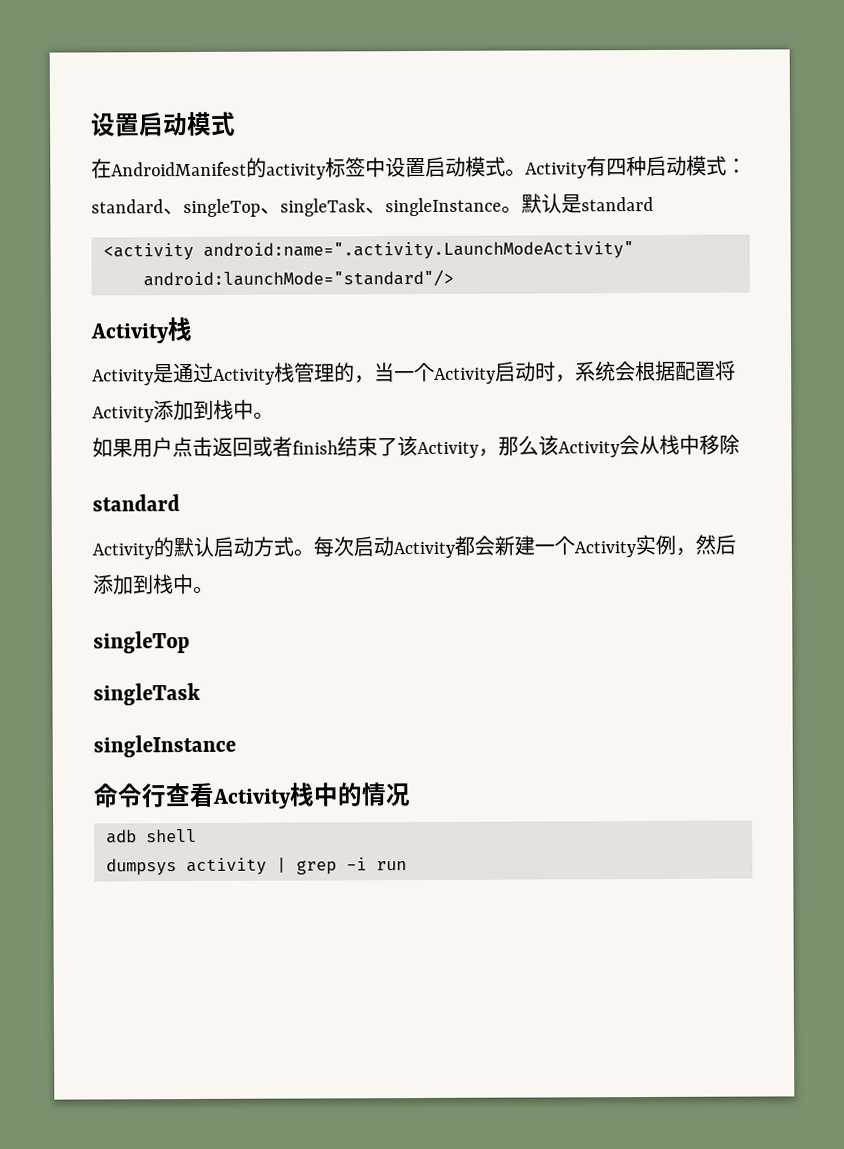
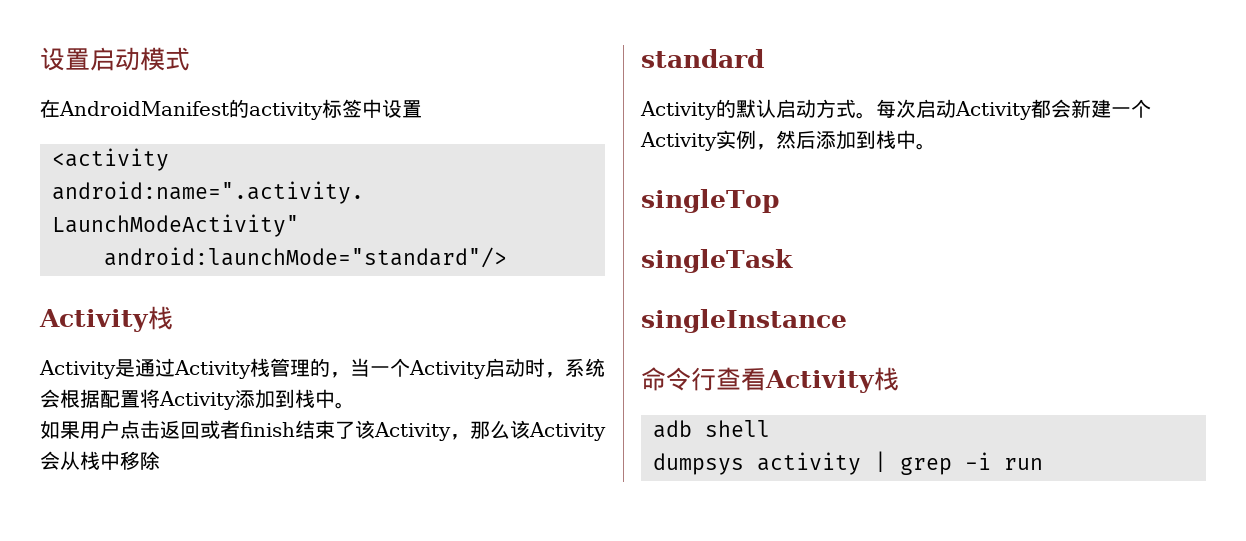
- 在AndroidManifest的activity标签中设置启动模式。Activity有四种启动模式：standard、singleTop、singleTask、singleInstance。默认是standard
+ 在AndroidManifest的activity标签中设置
- 命令行查看Activity栈中的情况
+ 命令行查看Activity栈

